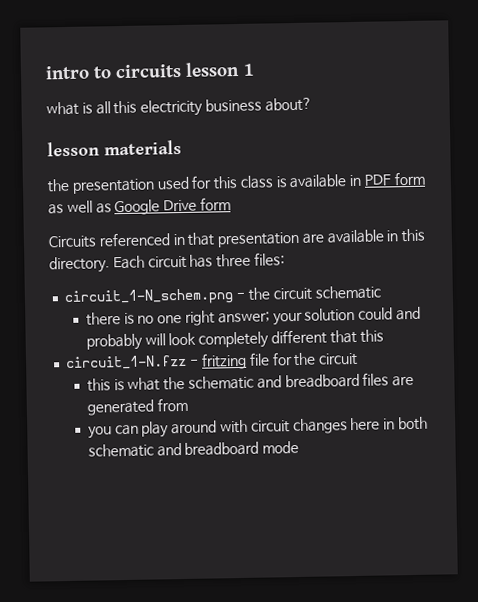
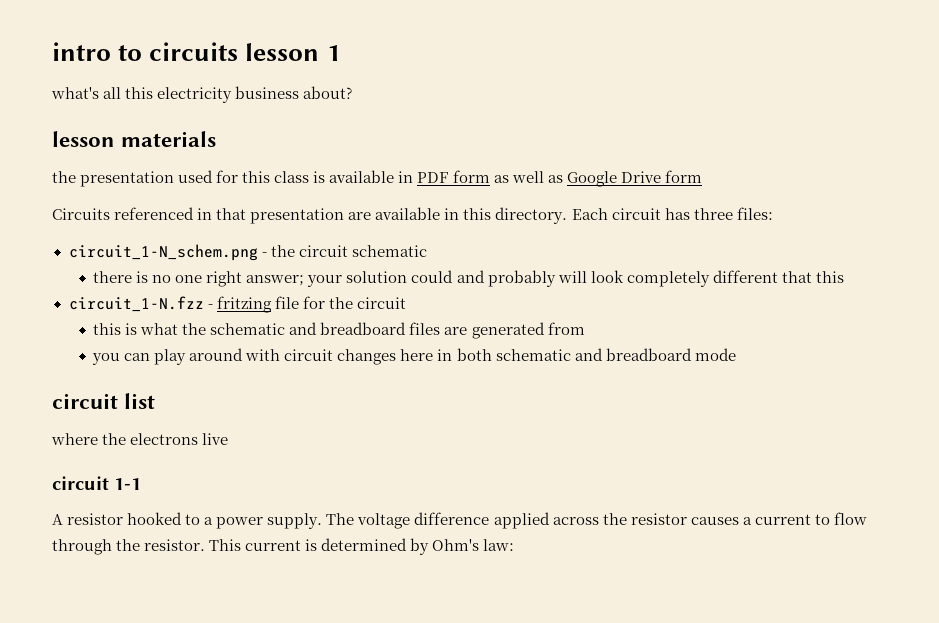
- what is all this electricity business about?
+ what's all this electricity business about?
+ circuit list
+ where the electrons live
+ circuit 1-1
+ A resistor hooked to a power supply. The voltage difference applied across the resistor causes a current to flow through the resistor. This current is determined by Ohm's law:

